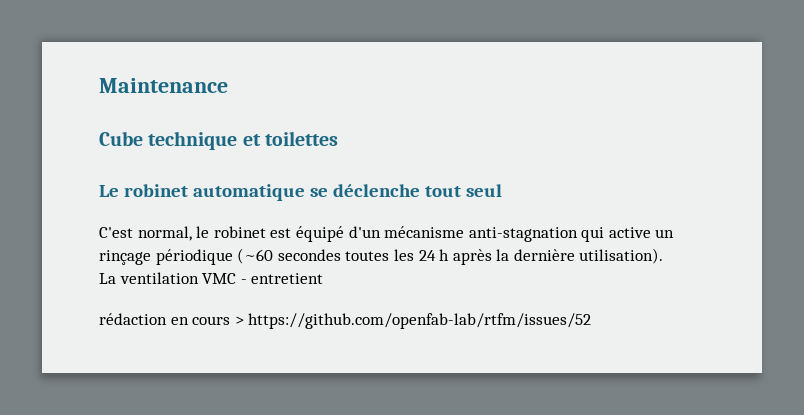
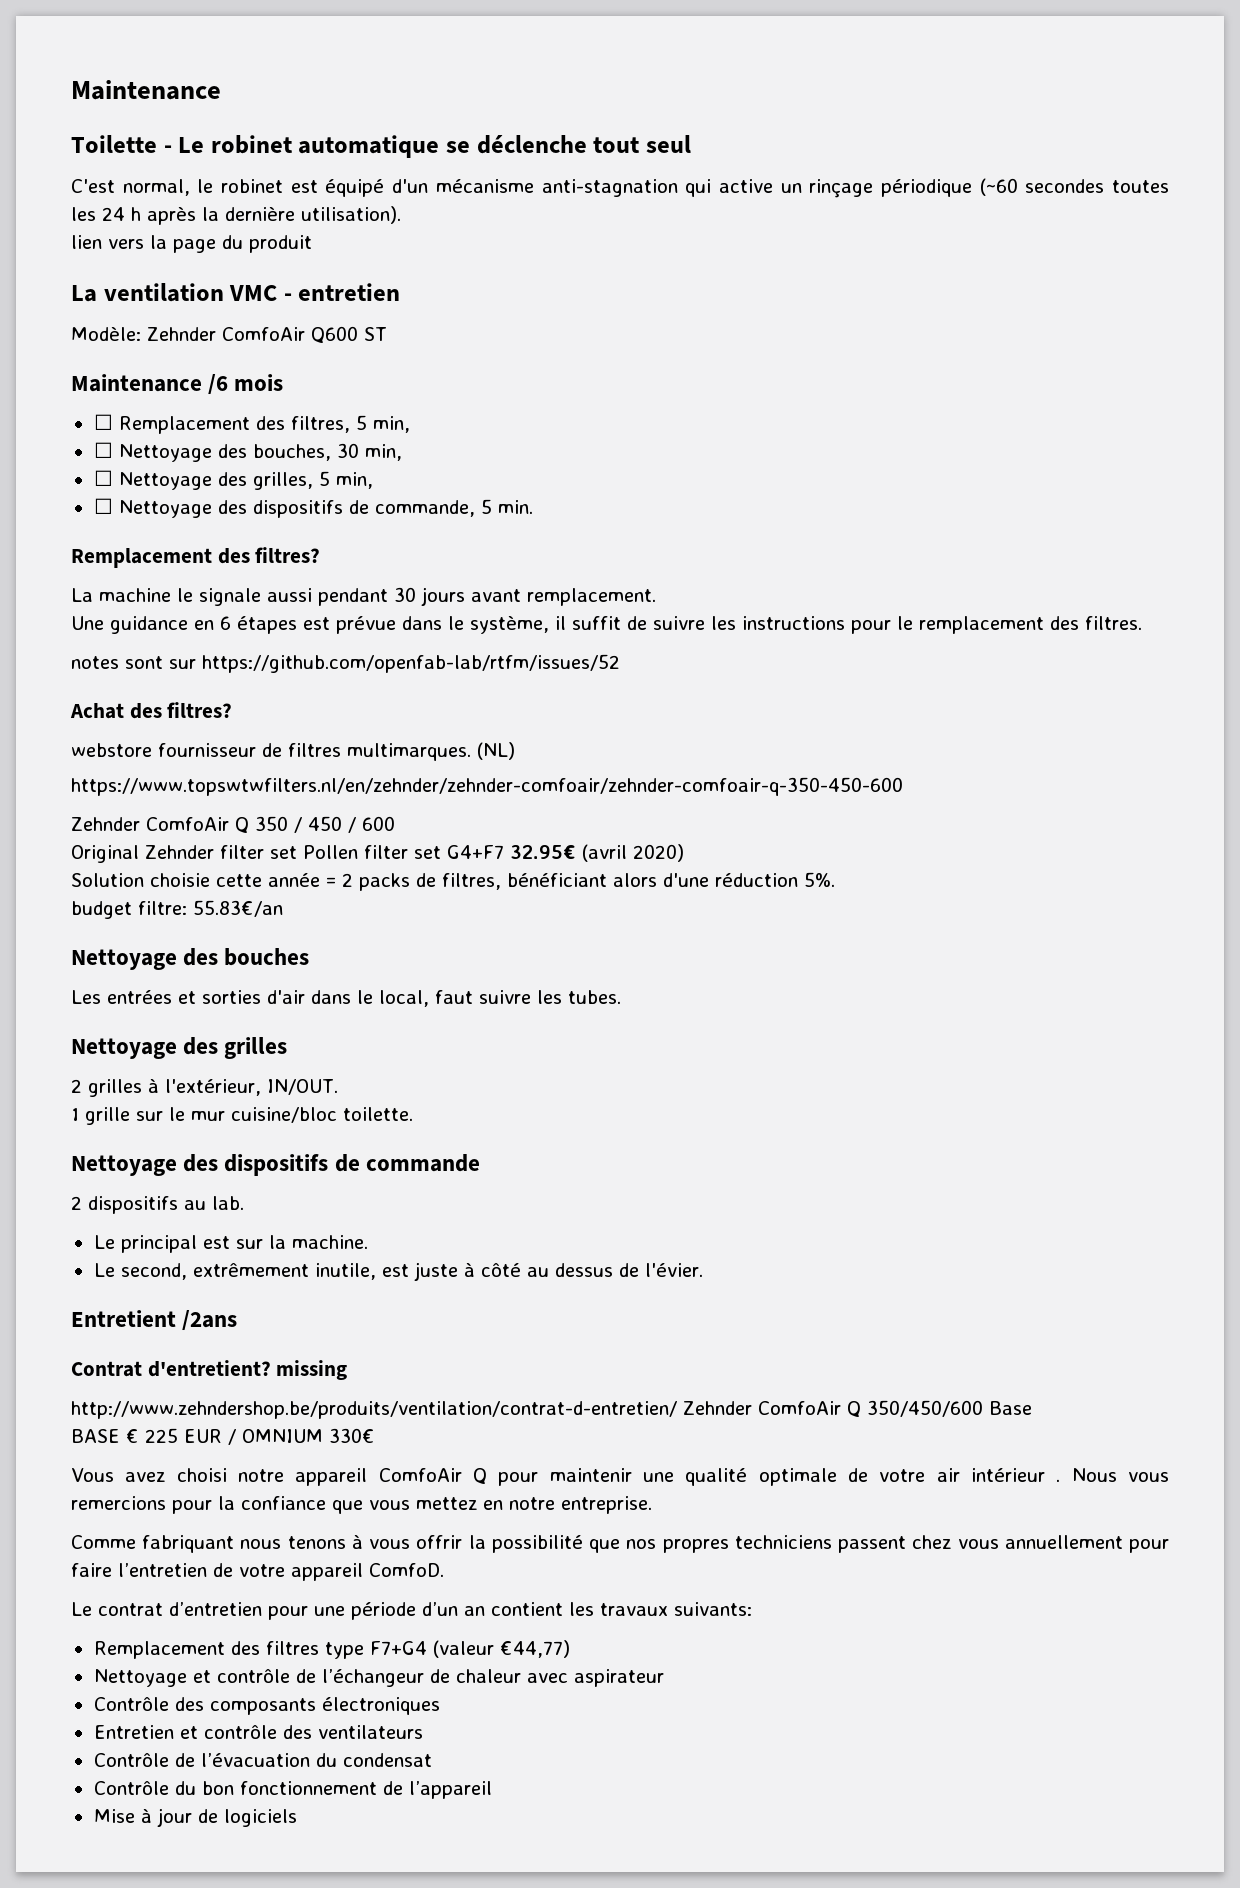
- Cube technique et toilettes
- Le robinet automatique se déclenche tout seul
+ Toilette - Le robinet automatique se déclenche tout seul
- La ventilation VMC - entretient
- rédaction en cours > https://github.com/openfab-lab/rtfm/issues/52
+ lien vers la page du produit
+ La ventilation VMC - entretien
+ Modèle: Zehnder ComfoAir Q600 ST
+ Maintenance /6 mois
+ ☐ Remplacement des filtres, 5 min,
+ ☐ Nettoyage des bouches, 30 min,
+ ☐ Nettoyage des grilles, 5 min,
+ ☐ Nettoyage des dispositifs de commande, 5 min.
+ Remplacement des filtres?
+ La machine le signale aussi pendant 30 jours avant remplacement.
+ Une guidance en 6 étapes est prévue dans le système, il suffit de suivre les instructions pour le remplacement des filtres.
+ notes sont sur https://github.com/openfab-lab/rtfm/issues/52
+ Achat des filtres?
+ webstore fournisseur de filtres multimarques. (NL)
+ https://www.topswtwfilters.nl/en/zehnder/zehnder-comfoair/zehnder-comfoair-q-350-450-600
+ Zehnder ComfoAir Q 350 / 450 / 600
+ Original Zehnder filter set Pollen filter set G4+F7 32.95€ (avril 2020)
+ Solution choisie cette année = 2 packs de filtres, bénéficiant alors d'une réduction 5%.
+ budget filtre: 55.83€/an
+ Nettoyage des bouches
+ Les entrées et sorties d'air dans le local, faut suivre les tubes.
+ Nettoyage des grilles
+ 2 grilles à l'extérieur, IN/OUT.
+ 1 grille sur le mur cuisine/bloc toilette.
+ Nettoyage des dispositifs de commande
+ 2 dispositifs au lab.
+ Le principal est sur la machine.
+ Le second, extrêmement inutile, est juste à côté au dessus de l'évier.
+ Entretient /2ans
+ Contrat d'entretient? missing
+ http://www.zehndershop.be/produits/ventilation/contrat-d-entretien/ Zehnder ComfoAir Q 350/450/600 Base
+ BASE € 225 EUR / OMNIUM 330€
+ Vous avez choisi notre appareil ComfoAir Q pour maintenir une qualité optimale de votre air intérieur . Nous vous remercions pour la confiance que vous mettez en notre entreprise.
+ Comme fabriquant nous tenons à vous offrir la possibilité que nos propres techniciens passent chez vous annuellement pour faire l’entretien de votre appareil ComfoD.
+ Le contrat d’entretien pour une période d’un an contient les travaux suivants:
+ Remplacement des filtres type F7+G4 (valeur €44,77)
+ Nettoyage et contrôle de l’échangeur de chaleur avec aspirateur
+ Contrôle des composants électroniques
+ Entretien et contrôle des ventilateurs
+ Contrôle de l’évacuation du condensat
+ Contrôle du bon fonctionnement de l’appareil
+ Mise à jour de logiciels

